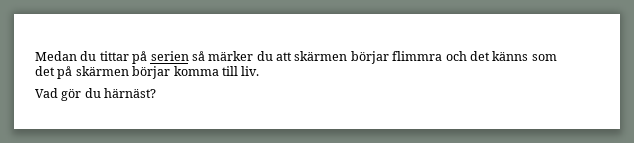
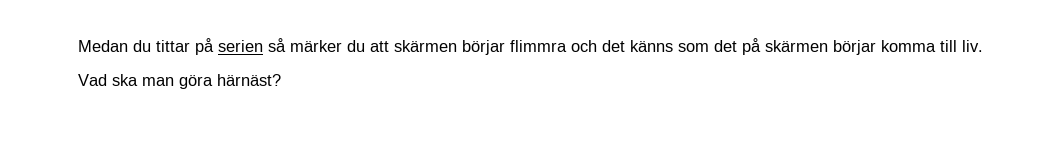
- Vad gör du härnäst?
+ Vad ska man göra härnäst?

